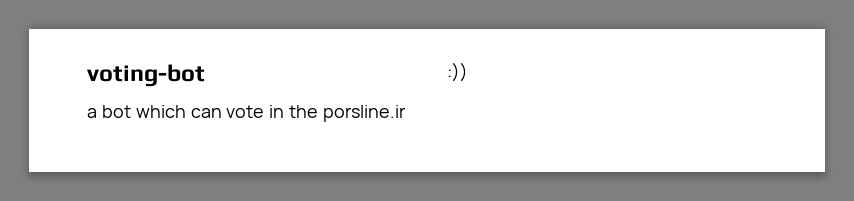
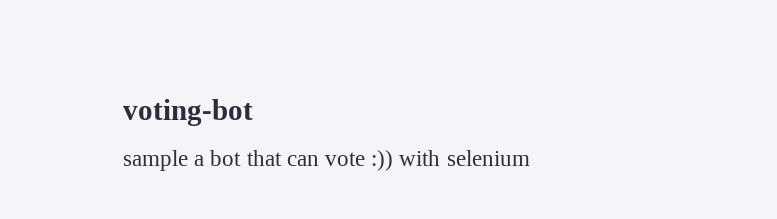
- a bot which can vote in the porsline.ir :))
+ sample a bot that can vote :)) with selenium

